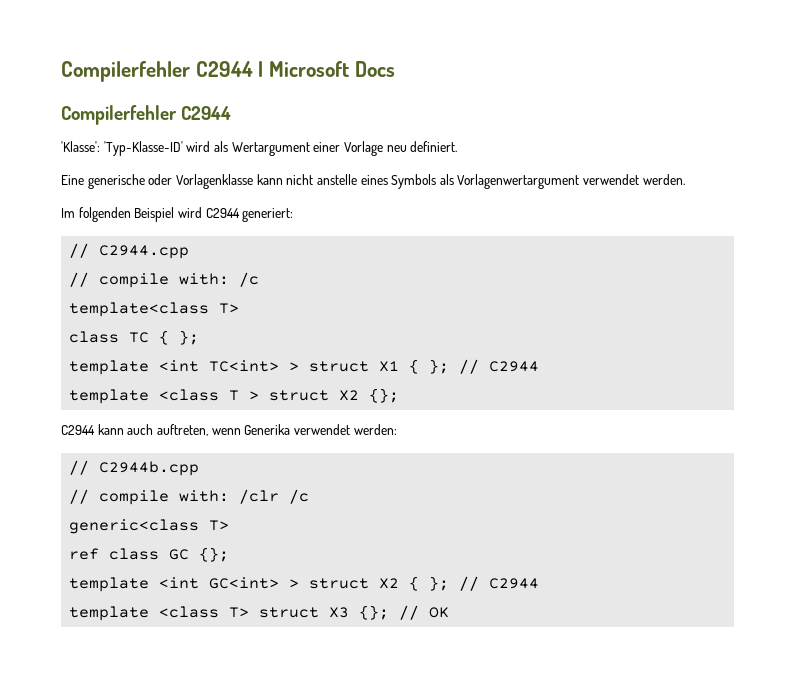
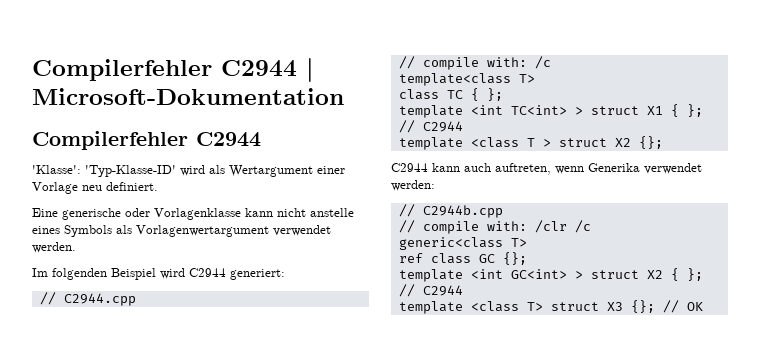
- Compilerfehler C2944 | Microsoft Docs
+ Compilerfehler C2944 | Microsoft-Dokumentation

